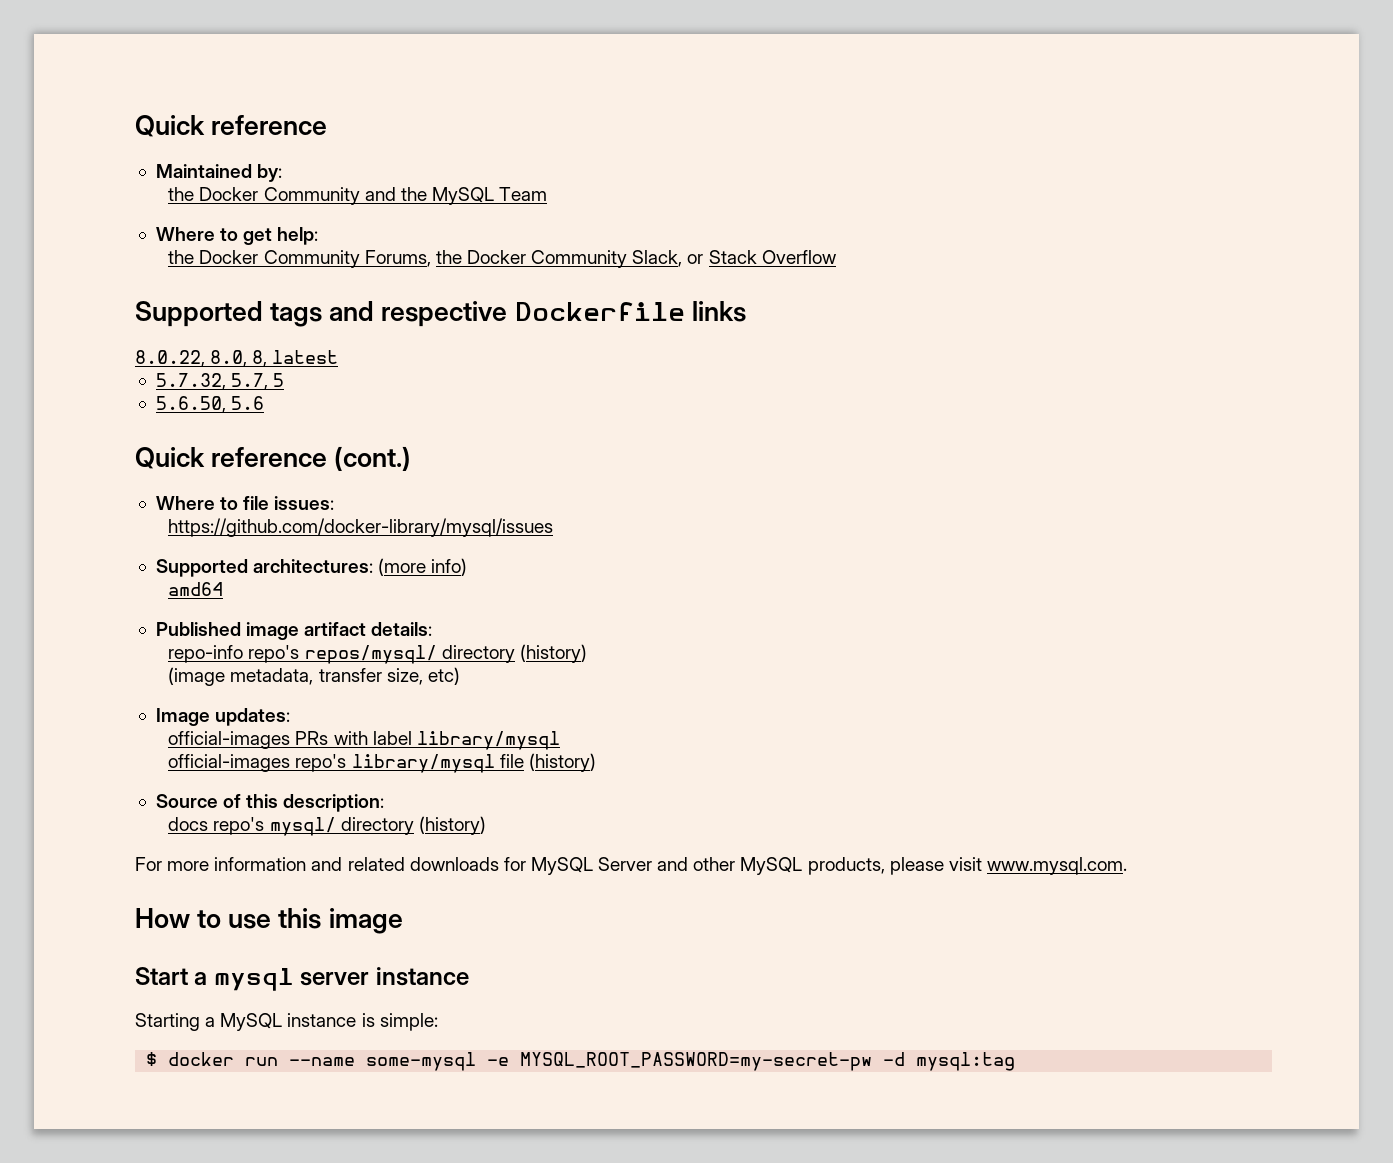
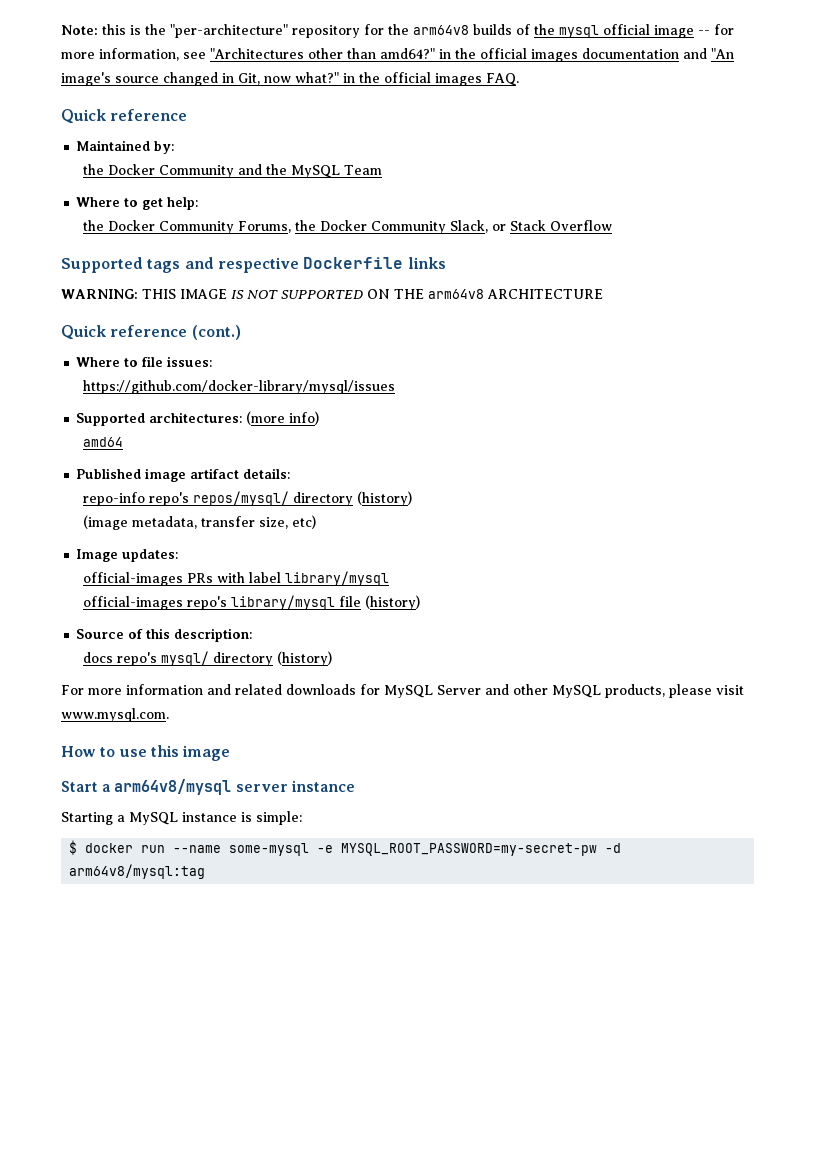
+ Note: this is the "per-architecture" repository for the arm64v8 builds of the mysql official image -- for more information, see "Architectures other than amd64?" in the official images documentation and "An image's source changed in Git, now what?" in the official images FAQ.
- 8.0.22, 8.0, 8, latest
- 5.7.32, 5.7, 5
- 5.6.50, 5.6
+ WARNING: THIS IMAGE IS NOT SUPPORTED ON THE arm64v8 ARCHITECTURE
- Start a mysql server instance
+ Start a arm64v8/mysql server instance
- $ docker run --name some-mysql -e MYSQL_ROOT_PASSWORD=my-secret-pw -d mysql:tag
+ $ docker run --name some-mysql -e MYSQL_ROOT_PASSWORD=my-secret-pw -d arm64v8/mysql:tag

